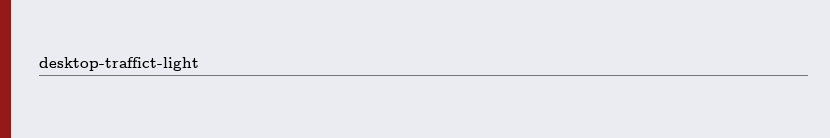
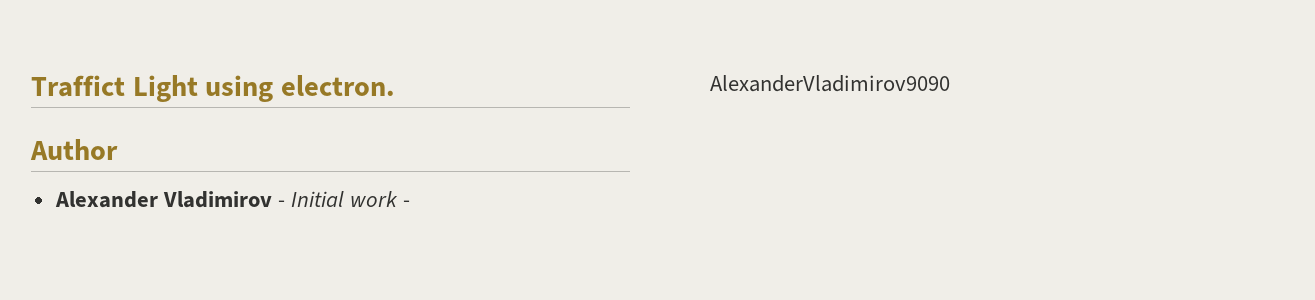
- desktop-traffict-light
+ Traffict Light using electron.
+ Author
+ Alexander Vladimirov - Initial work - AlexanderVladimirov9090

